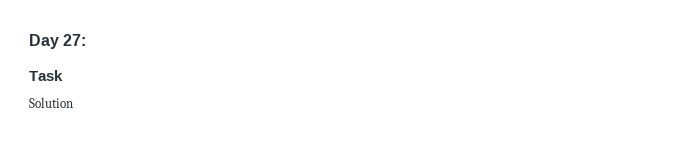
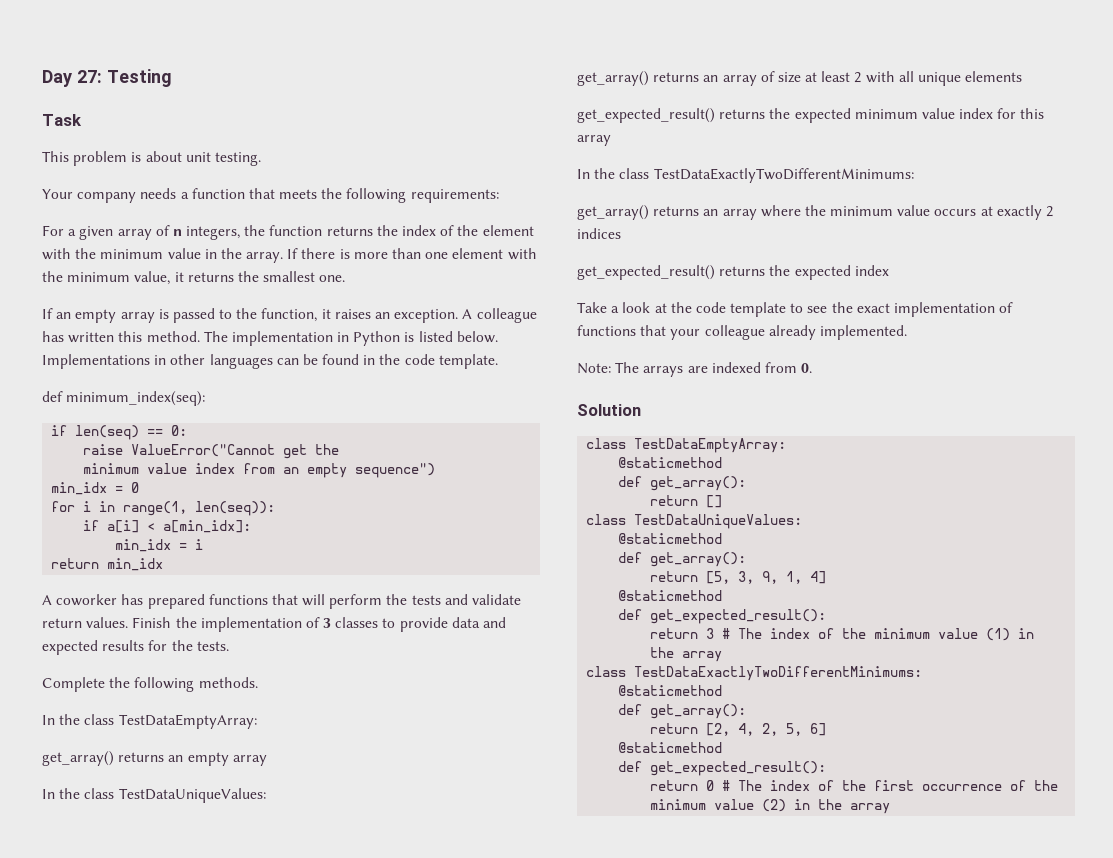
- Day 27:
+ Day 27: Testing
+ This problem is about unit testing.
+ Your company needs a function that meets the following requirements:
+ For a given array of n integers, the function returns the index of the element with the minimum value in the array. If there is more than one element with the minimum value, it returns the smallest one.
+ If an empty array is passed to the function, it raises an exception. A colleague has written this method. The implementation in Python is listed below. Implementations in other languages can be found in the code template.
+ def minimum_index(seq):
+ if len(seq) == 0:
+ raise ValueError("Cannot get the
+ minimum value index from an empty sequence")
+ min_idx = 0
+ for i in range(1, len(seq)):
+ if a[i] < a[min_idx]:
+ min_idx = i
+ return min_idx
+ A coworker has prepared functions that will perform the tests and validate return values. Finish the implementation of 3 classes to provide data and expected results for the tests.
+ Complete the following methods.
+ In the class TestDataEmptyArray:
+ get_array() returns an empty array
+ In the class TestDataUniqueValues:
+ get_array() returns an array of size at least 2 with all unique elements
+ get_expected_result() returns the expected minimum value index for this array
+ In the class TestDataExactlyTwoDifferentMinimums:
+ get_array() returns an array where the minimum value occurs at exactly 2 indices
+ get_expected_result() returns the expected index
+ Take a look at the code template to see the exact implementation of functions that your colleague already implemented.
+ Note: The arrays are indexed from 0.
  Solution
+ class TestDataEmptyArray:
+ @staticmethod
+ def get_array():
+ return []
+ class TestDataUniqueValues:
+ @staticmethod
+ def get_array():
+ return [5, 3, 9, 1, 4]
+ @staticmethod
+ def get_expected_result():
+ return 3 # The index of the minimum value (1) in the array
+ class TestDataExactlyTwoDifferentMinimums:
+ @staticmethod
+ def get_array():
+ return [2, 4, 2, 5, 6]
+ @staticmethod
+ def get_expected_result():
+ return 0 # The index of the first occurrence of the minimum value (2) in the array

